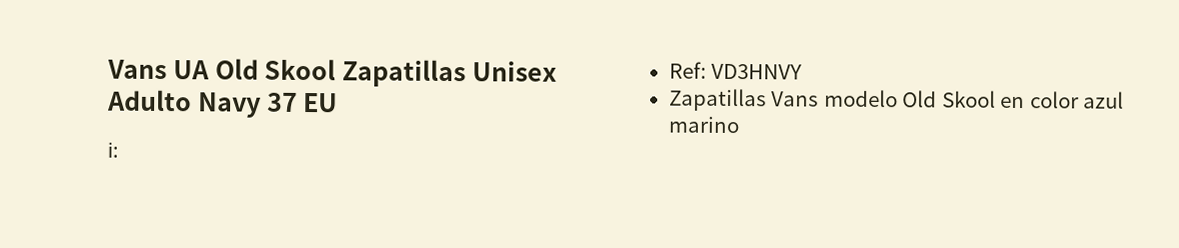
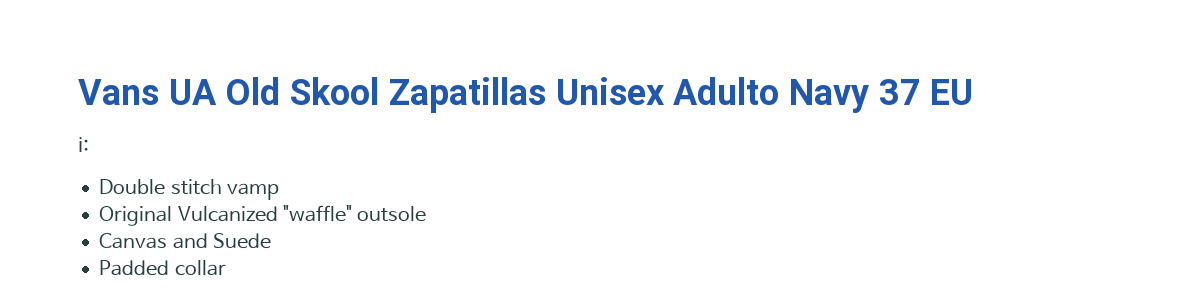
- Ref: VD3HNVY
- Zapatillas Vans modelo Old Skool en color azul marino
+ Double stitch vamp
+ Original Vulcanized "waffle" outsole
+ Canvas and Suede
+ Padded collar

